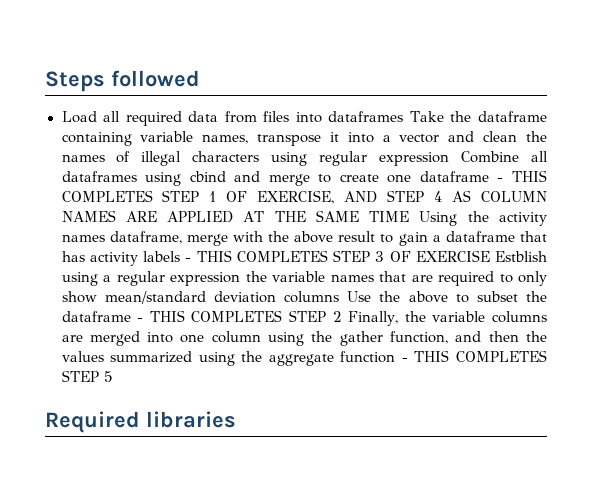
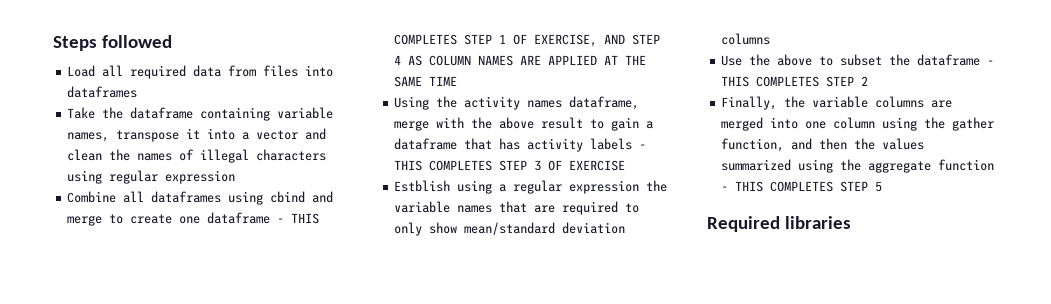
- Load all required data from files into dataframes Take the dataframe containing variable names, transpose it into a vector and clean the names of illegal characters using regular expression Combine all dataframes using cbind and merge to create one dataframe - THIS COMPLETES STEP 1 OF EXERCISE, AND STEP 4 AS COLUMN NAMES ARE APPLIED AT THE SAME TIME Using the activity names dataframe, merge with the above result to gain a dataframe that has activity labels - THIS COMPLETES STEP 3 OF EXERCISE Estblish using a regular expression the variable names that are required to only show mean/standard deviation columns Use the above to subset the dataframe - THIS COMPLETES STEP 2 Finally, the variable columns are merged into one column using the gather function, and then the values summarized using the aggregate function - THIS COMPLETES STEP 5
+ Load all required data from files into dataframes
+ Take the dataframe containing variable names, transpose it into a vector and clean the names of illegal characters using regular expression
+ Combine all dataframes using cbind and merge to create one dataframe - THIS COMPLETES STEP 1 OF EXERCISE, AND STEP 4 AS COLUMN NAMES ARE APPLIED AT THE SAME TIME
+ Using the activity names dataframe, merge with the above result to gain a dataframe that has activity labels - THIS COMPLETES STEP 3 OF EXERCISE
+ Estblish using a regular expression the variable names that are required to only show mean/standard deviation columns
+ Use the above to subset the dataframe - THIS COMPLETES STEP 2
+ Finally, the variable columns are merged into one column using the gather function, and then the values summarized using the aggregate function - THIS COMPLETES STEP 5

